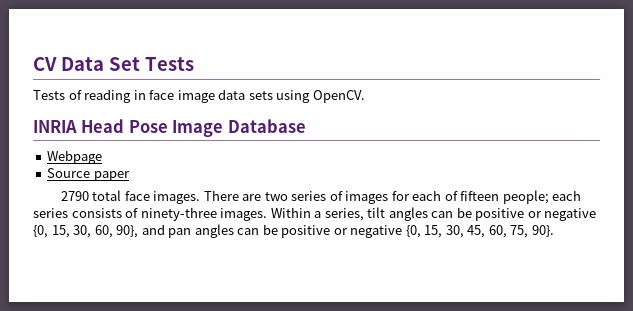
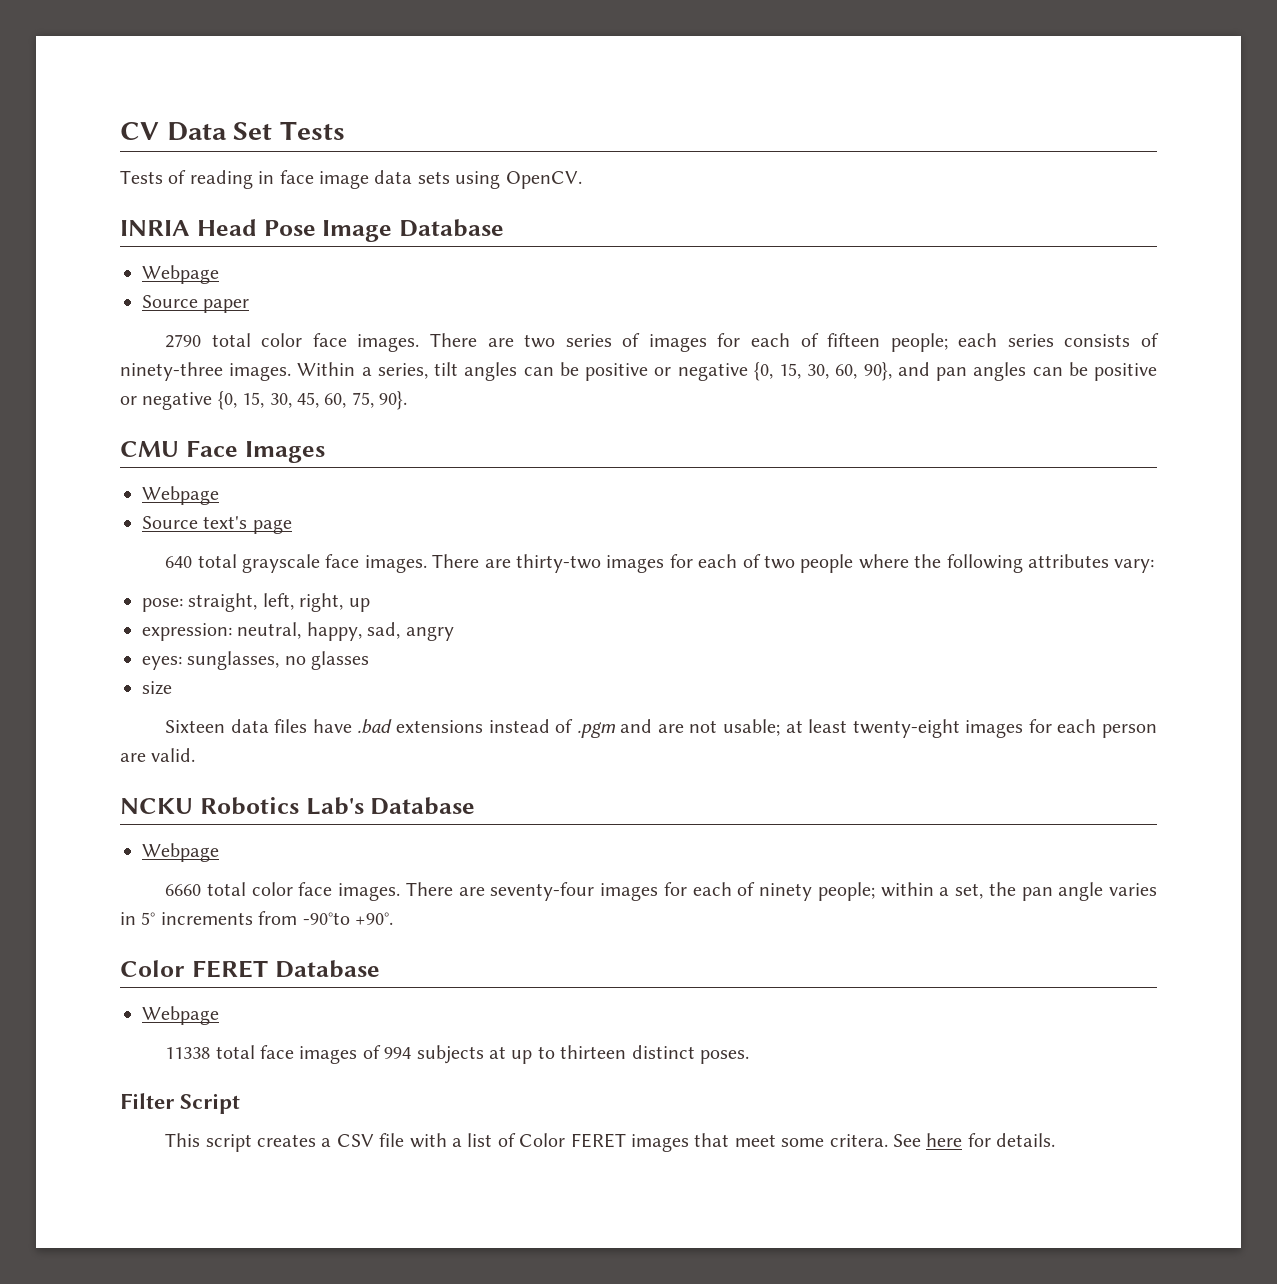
- 2790 total face images.
+ 2790 total color face images.
+ CMU Face Images
+ Webpage
+ Source text's page
+ 640 total grayscale face images. There are thirty-two images for each of two people where the following attributes vary:
+ pose: straight, left, right, up
+ expression: neutral, happy, sad, angry
+ eyes: sunglasses, no glasses
+ size
+ Sixteen data files have .bad extensions instead of .pgm and are not usable; at least twenty-eight images for each person are valid.
+ NCKU Robotics Lab's Database
+ Webpage
+ 6660 total color face images. There are seventy-four images for each of ninety people; within a set, the pan angle varies in 5° increments from -90°to +90°.
+ Color FERET Database
+ Webpage
+ 11338 total face images of 994 subjects at up to thirteen distinct poses.
+ Filter Script
+ This script creates a CSV file with a list of Color FERET images that meet some critera. See here for details.

